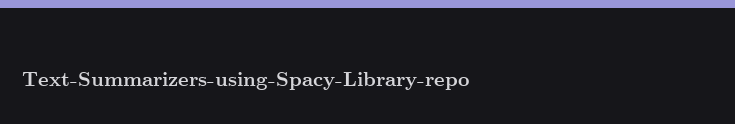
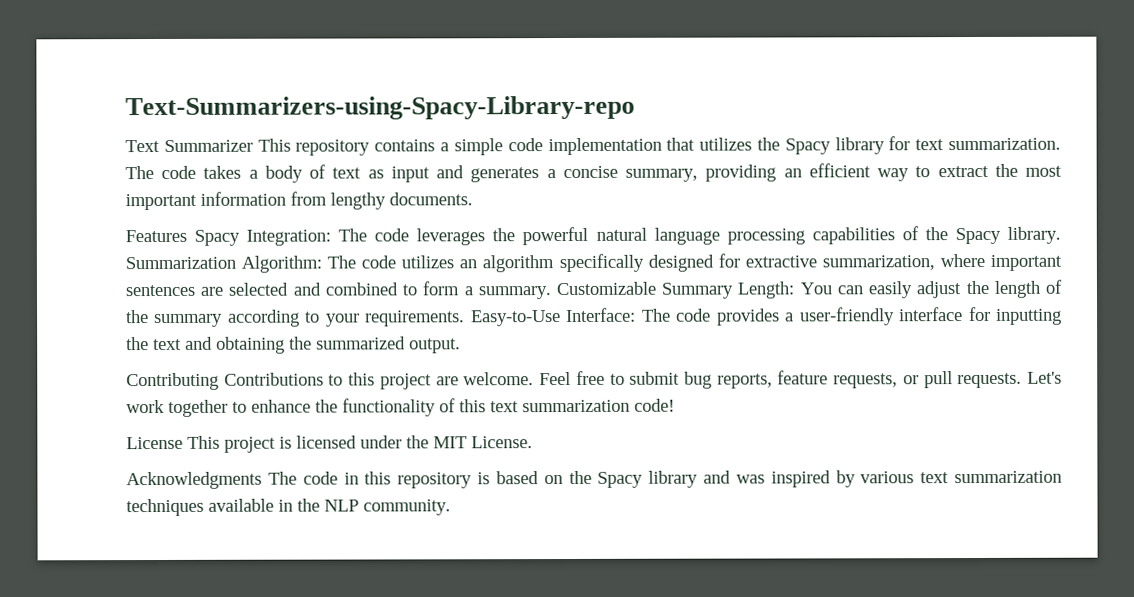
+ Text Summarizer This repository contains a simple code implementation that utilizes the Spacy library for text summarization. The code takes a body of text as input and generates a concise summary, providing an efficient way to extract the most important information from lengthy documents.
+ Features Spacy Integration: The code leverages the powerful natural language processing capabilities of the Spacy library. Summarization Algorithm: The code utilizes an algorithm specifically designed for extractive summarization, where important sentences are selected and combined to form a summary. Customizable Summary Length: You can easily adjust the length of the summary according to your requirements. Easy-to-Use Interface: The code provides a user-friendly interface for inputting the text and obtaining the summarized output.
+ Contributing Contributions to this project are welcome. Feel free to submit bug reports, feature requests, or pull requests. Let's work together to enhance the functionality of this text summarization code!
+ License This project is licensed under the MIT License.
+ Acknowledgments The code in this repository is based on the Spacy library and was inspired by various text summarization techniques available in the NLP community.

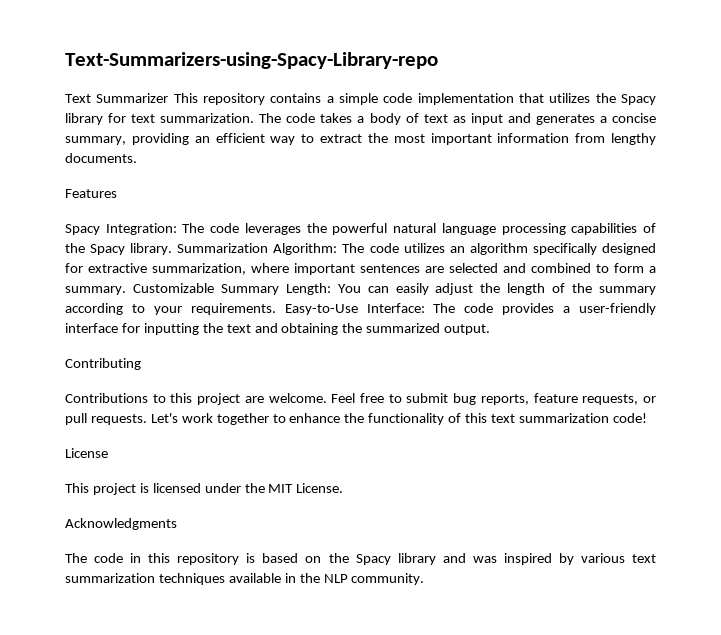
- Features Spacy Integration: The code leverages the powerful natural language processing capabilities of the Spacy library.
+ Features
+ Spacy Integration: The code leverages the powerful natural language processing capabilities of the Spacy library.
- Contributing Contributions to this project are welcome.
+ Contributing
+ Contributions to this project are welcome.
- License This project is licensed under the MIT License.
+ License
+ This project is licensed under the MIT License.
- Acknowledgments The code in this repository is based on the Spacy library and was inspired by various text summarization techniques available in the NLP community.
+ Acknowledgments
+ The code in this repository is based on the Spacy library and was inspired by various text summarization techniques available in the NLP community.

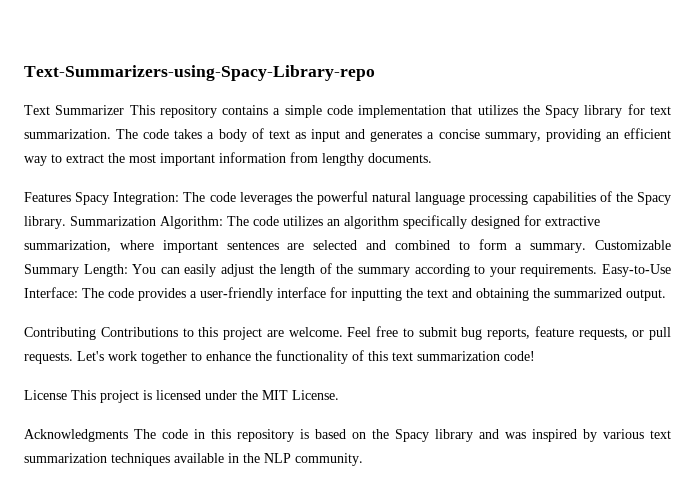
- Features
- Spacy Integration: The code leverages the powerful natural language processing capabilities of the Spacy library.
+ Features Spacy Integration: The code leverages the powerful natural language processing capabilities of the Spacy library.
- Contributing
- Contributions to this project are welcome.
+ Contributing Contributions to this project are welcome.
- License
- This project is licensed under the MIT License.
+ License This project is licensed under the MIT License.
- Acknowledgments
- The code in this repository is based on the Spacy library and was inspired by various text summarization techniques available in the NLP community.
+ Acknowledgments The code in this repository is based on the Spacy library and was inspired by various text summarization techniques available in the NLP community.

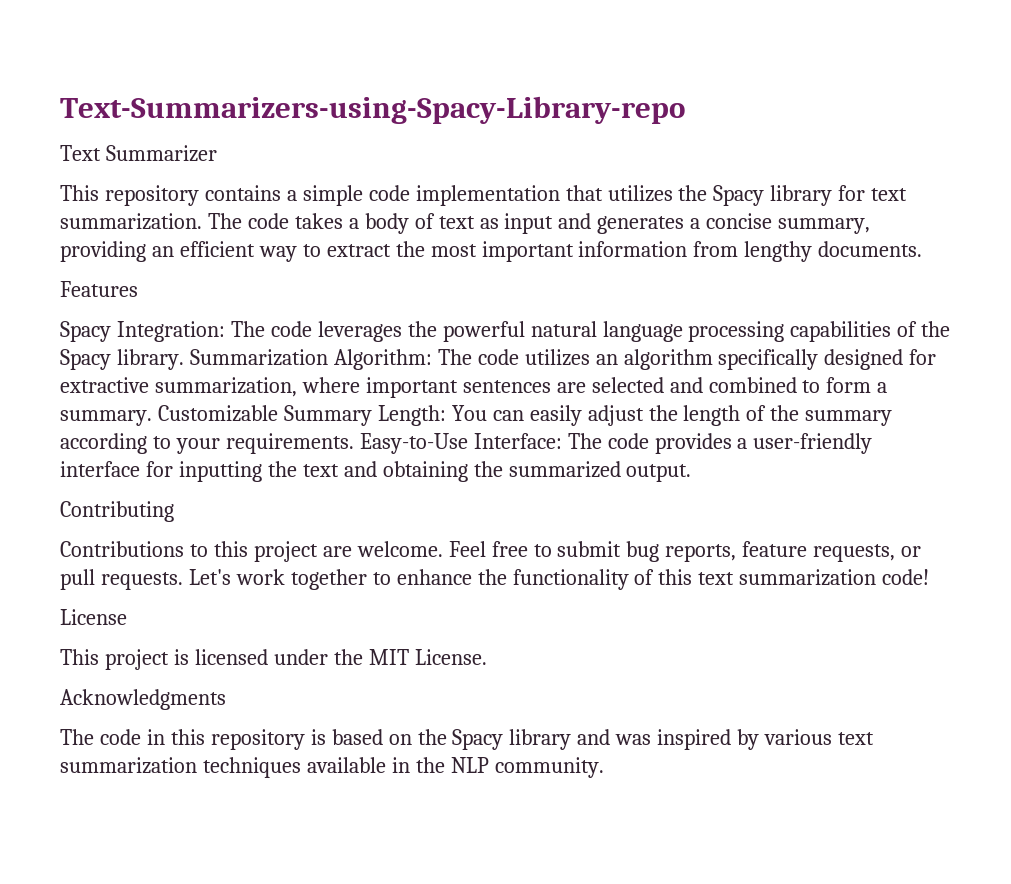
- Text Summarizer This repository contains a simple code implementation that utilizes the Spacy library for text summarization.
+ Text Summarizer
+ This repository contains a simple code implementation that utilizes the Spacy library for text summarization.
- Features Spacy Integration: The code leverages the powerful natural language processing capabilities of the Spacy library.
+ Features
+ Spacy Integration: The code leverages the powerful natural language processing capabilities of the Spacy library.
- Contributing Contributions to this project are welcome.
+ Contributing
+ Contributions to this project are welcome.
- License This project is licensed under the MIT License.
+ License
+ This project is licensed under the MIT License.
- Acknowledgments The code in this repository is based on the Spacy library and was inspired by various text summarization techniques available in the NLP community.
+ Acknowledgments
+ The code in this repository is based on the Spacy library and was inspired by various text summarization techniques available in the NLP community.

